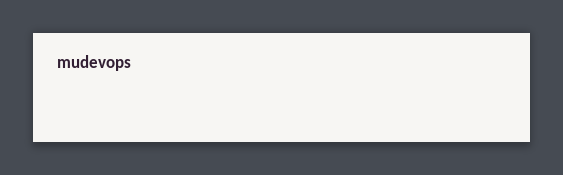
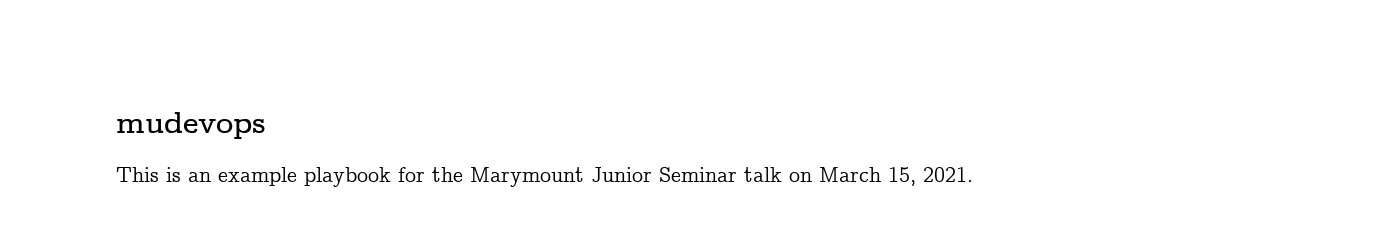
+ This is an example playbook for the Marymount Junior Seminar talk on March 15, 2021.

